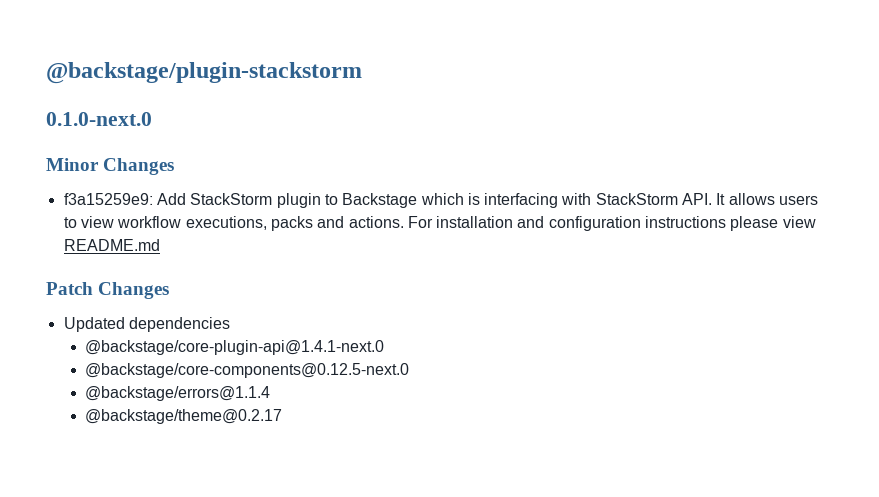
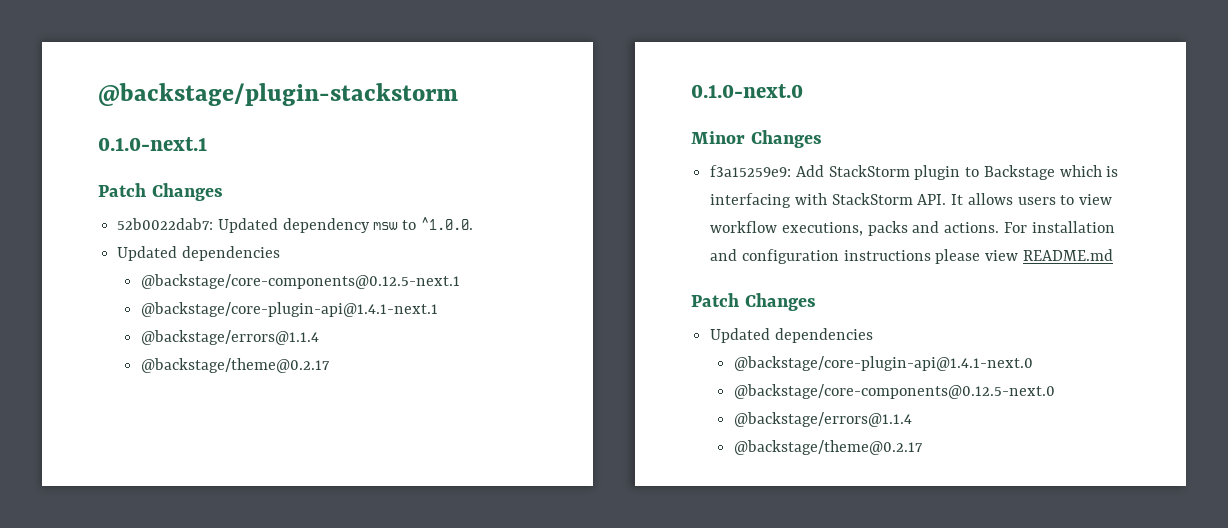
+ 0.1.0-next.1
+ Patch Changes
+ 52b0022dab7: Updated dependency msw to ^1.0.0.
+ Updated dependencies
+ @backstage/core-components@0.12.5-next.1
+ @backstage/core-plugin-api@1.4.1-next.1
+ @backstage/errors@1.1.4
+ @backstage/theme@0.2.17

